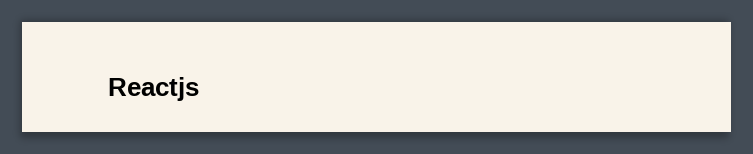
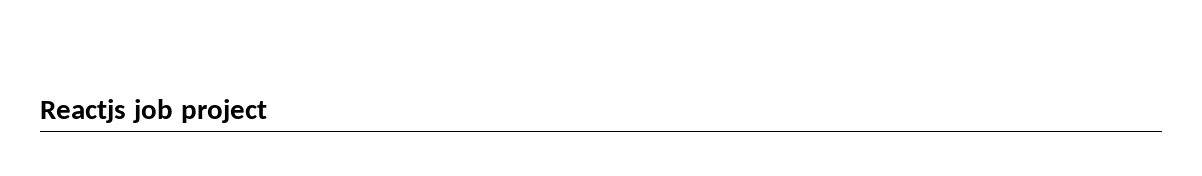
- Reactjs
+ Reactjs job project

